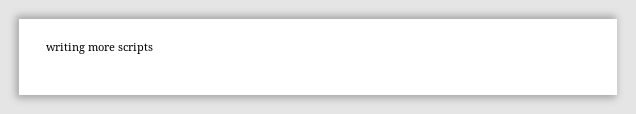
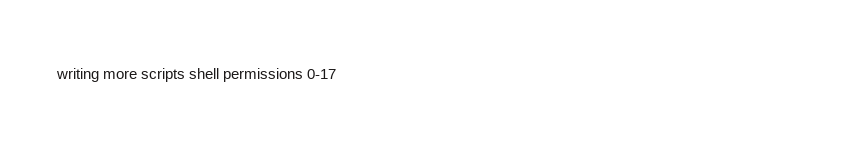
- writing more scripts
+ writing more scripts shell permissions 0-17

